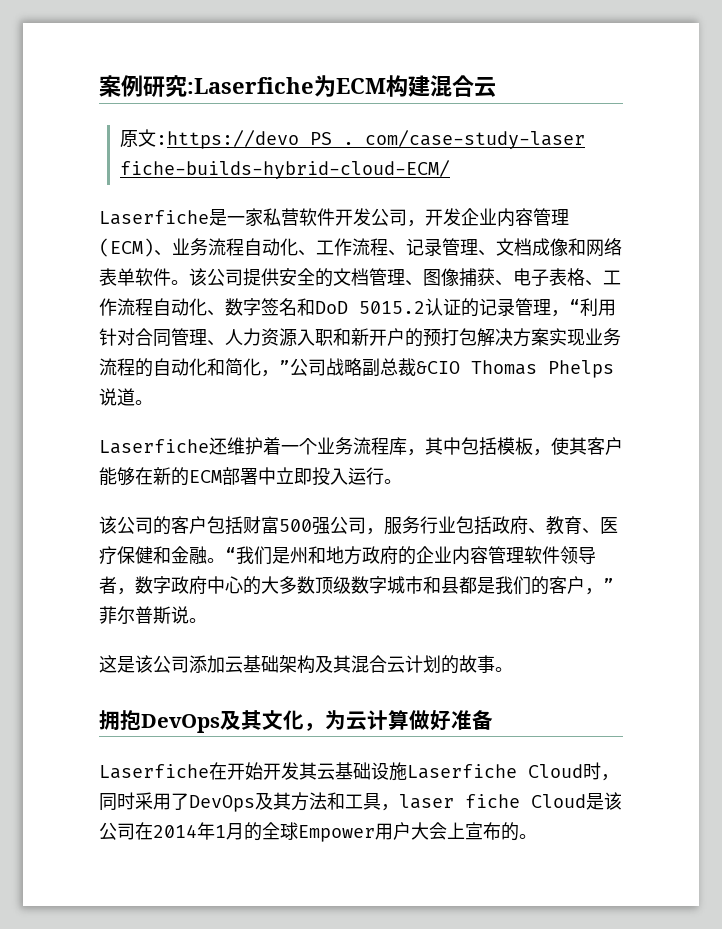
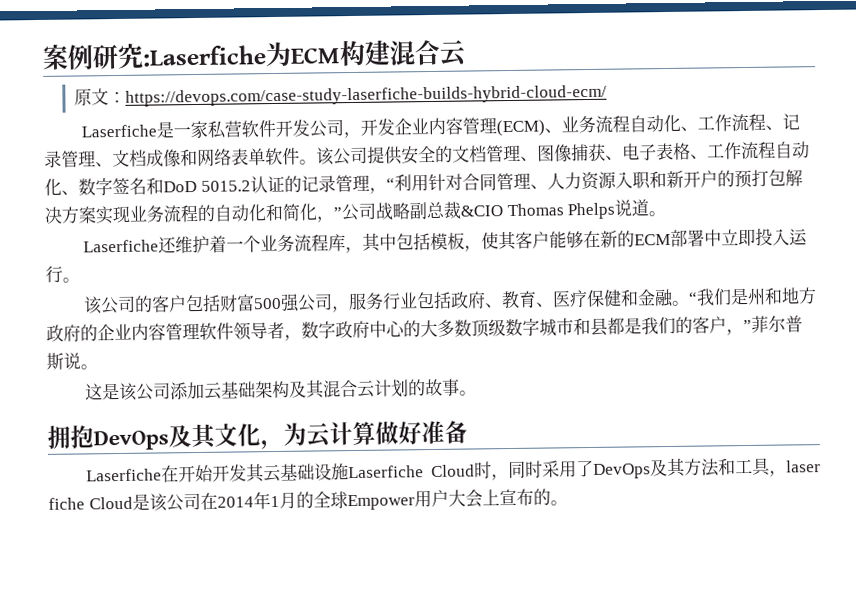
- 原文:https://devo PS . com/case-study-laser fiche-builds-hybrid-cloud-ECM/
+ 原文：https://devops.com/case-study-laserfiche-builds-hybrid-cloud-ecm/

